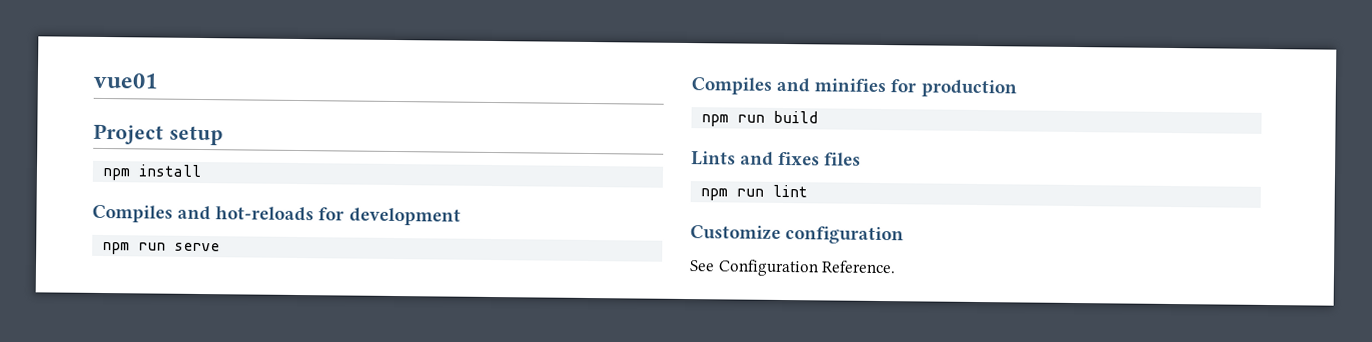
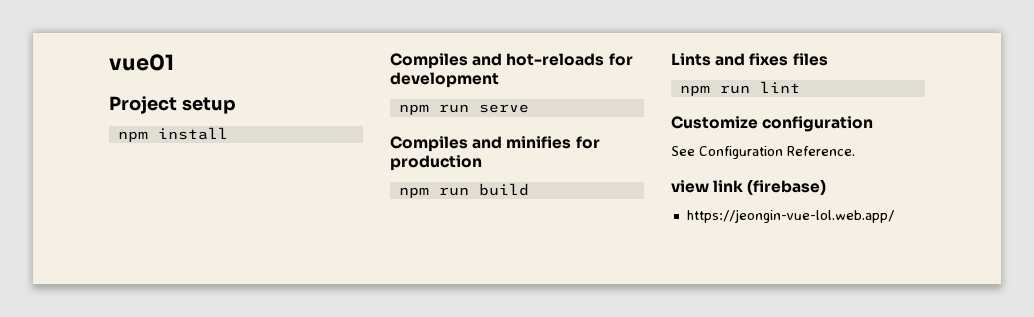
+ view link (firebase)
+ https://jeongin-vue-lol.web.app/

